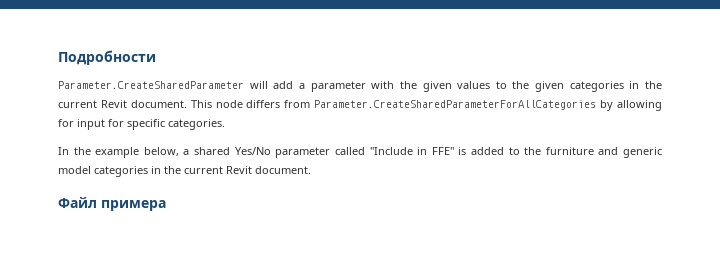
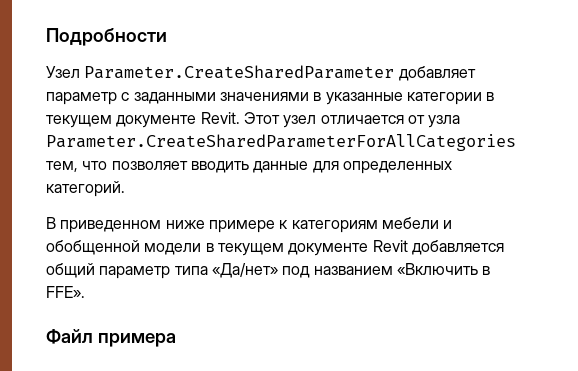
- Parameter.CreateSharedParameter will add a parameter with the given values to the given categories in the current Revit document. This node differs from Parameter.CreateSharedParameterForAllCategories by allowing for input for specific categories.
- In the example below, a shared Yes/No parameter called "Include in FFE" is added to the furniture and generic model categories in the current Revit document.
+ Узел Parameter.CreateSharedParameter добавляет параметр с заданными значениями в указанные категории в текущем документе Revit. Этот узел отличается от узла Parameter.CreateSharedParameterForAllCategories тем, что позволяет вводить данные для определенных категорий.
+ В приведенном ниже примере к категориям мебели и обобщенной модели в текущем документе Revit добавляется общий параметр типа «Да/нет» под названием «Включить в FFE».

